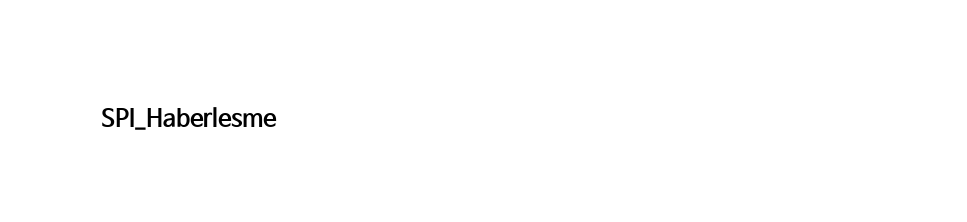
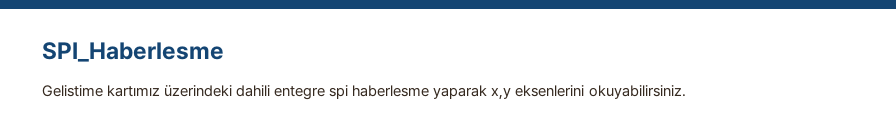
+ Gelistime kartımız üzerindeki dahili entegre spi haberlesme yaparak x,y eksenlerini okuyabilirsiniz.

